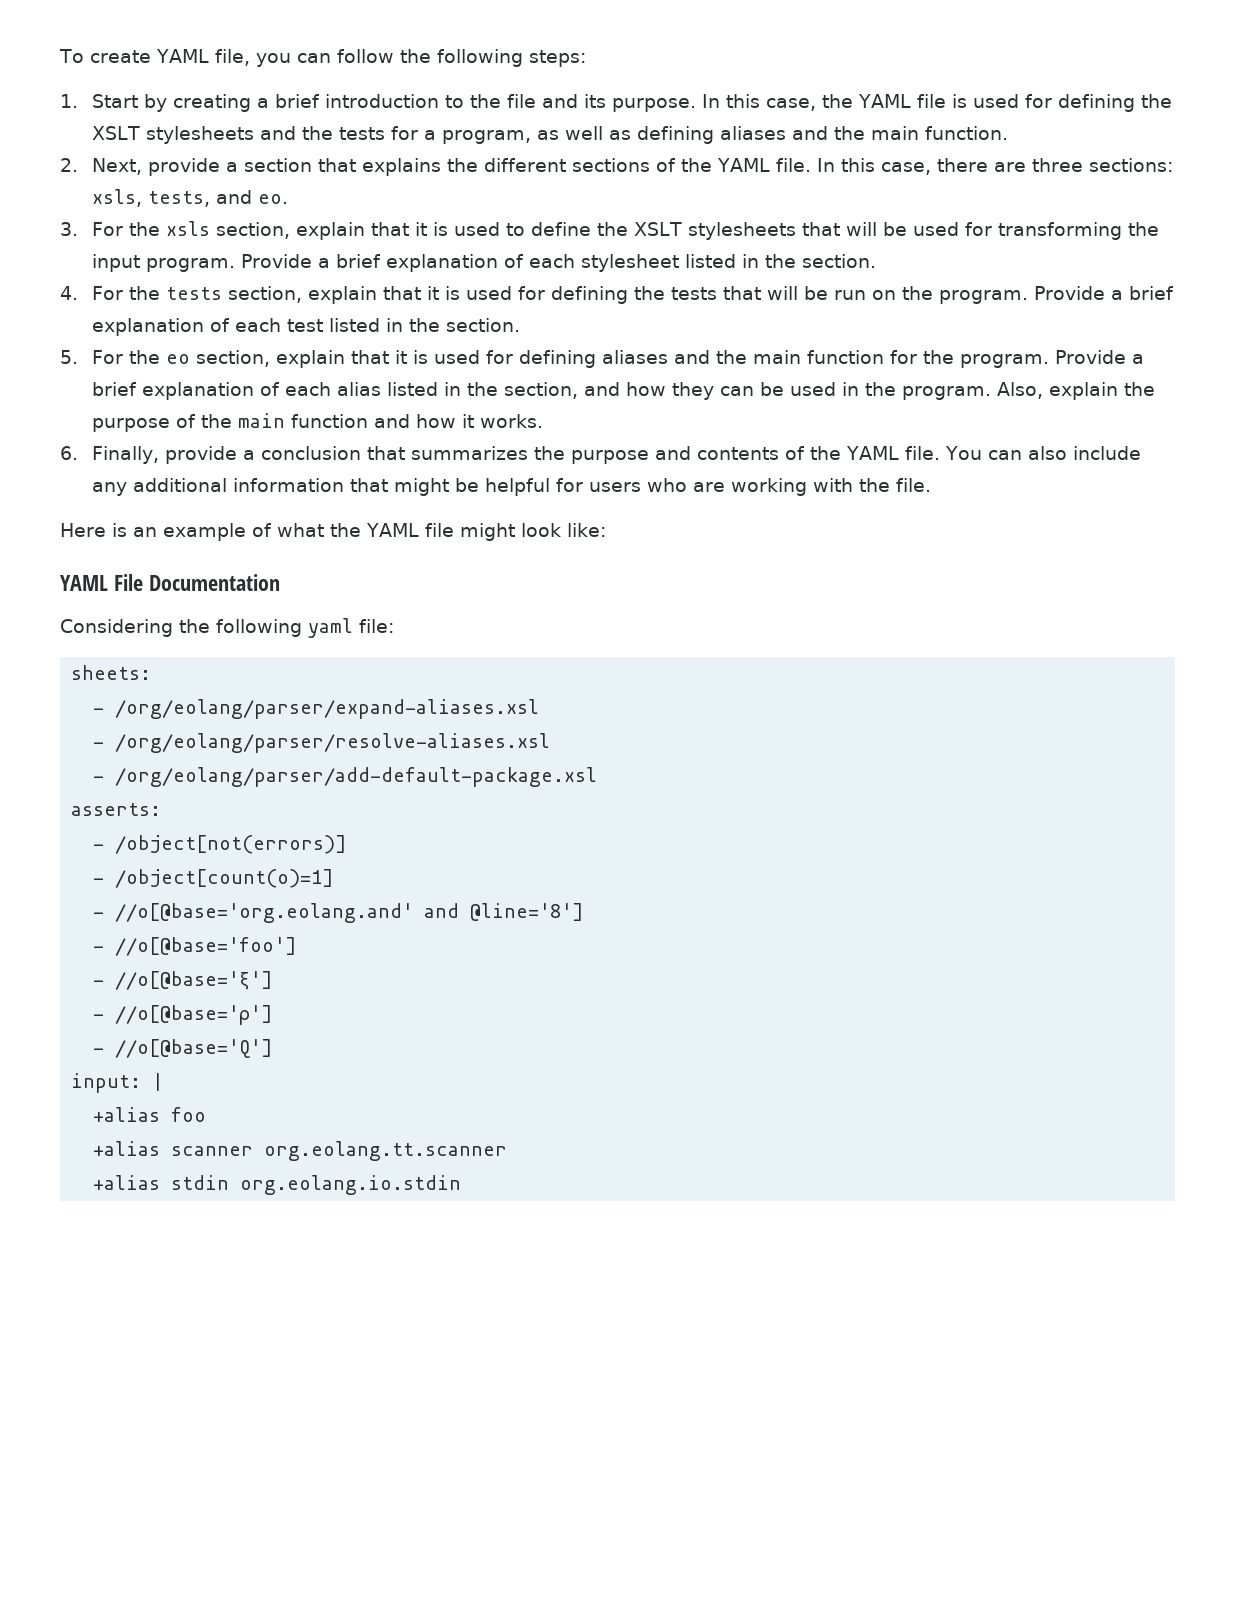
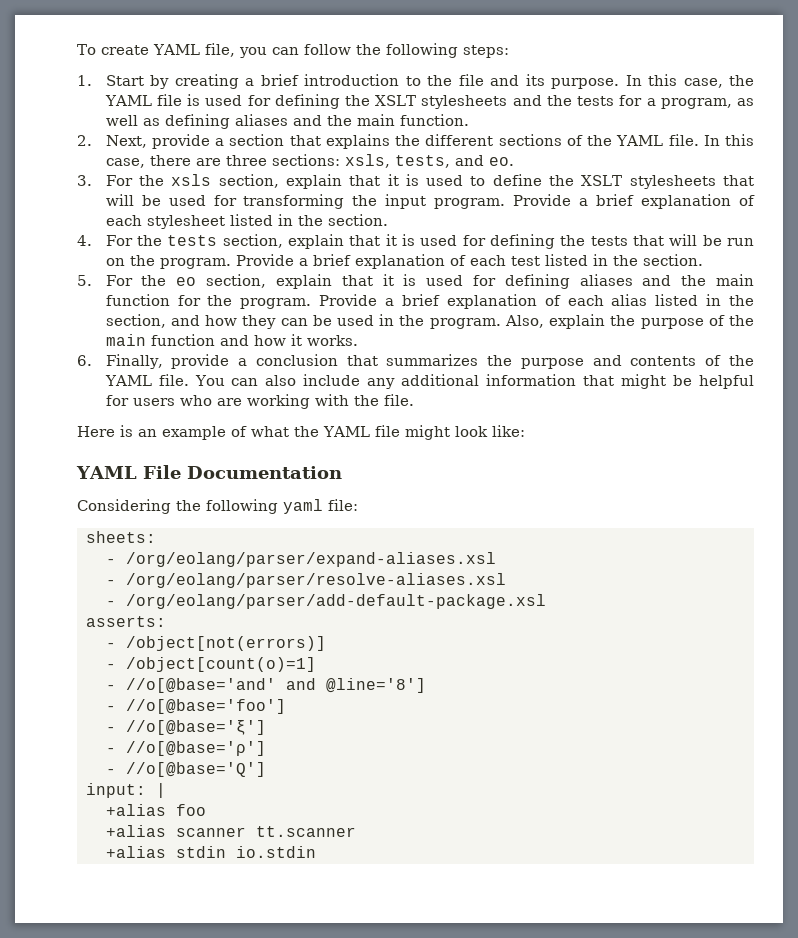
- - //o[@base='org.eolang.and' and @line='8']
+ - //o[@base='and' and @line='8']
- +alias scanner org.eolang.tt.scanner
+ +alias scanner tt.scanner
- +alias stdin org.eolang.io.stdin
+ +alias stdin io.stdin

